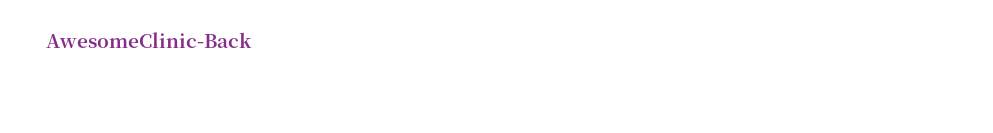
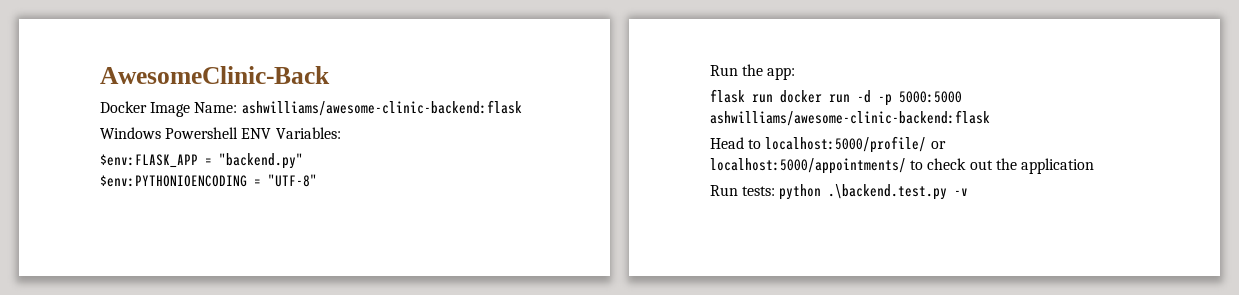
+ Docker Image Name: ashwilliams/awesome-clinic-backend:flask
+ Windows Powershell ENV Variables:
+ $env:FLASK_APP = "backend.py"
+ $env:PYTHONIOENCODING = "UTF-8"
+ Run the app:
+ flask run docker run -d -p 5000:5000 ashwilliams/awesome-clinic-backend:flask
+ Head to localhost:5000/profile/ or localhost:5000/appointments/ to check out the application
+ Run tests: python .\backend.test.py -v

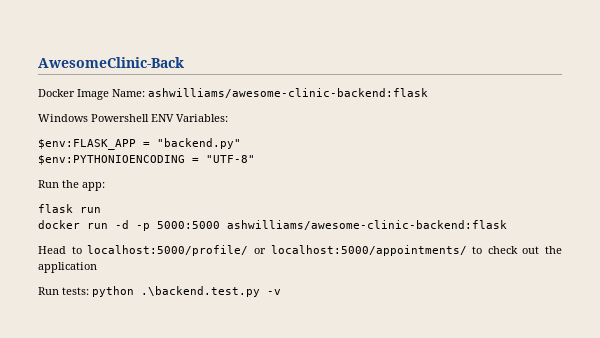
- flask run docker run -d -p 5000:5000 ashwilliams/awesome-clinic-backend:flask
+ flask run
+ docker run -d -p 5000:5000 ashwilliams/awesome-clinic-backend:flask

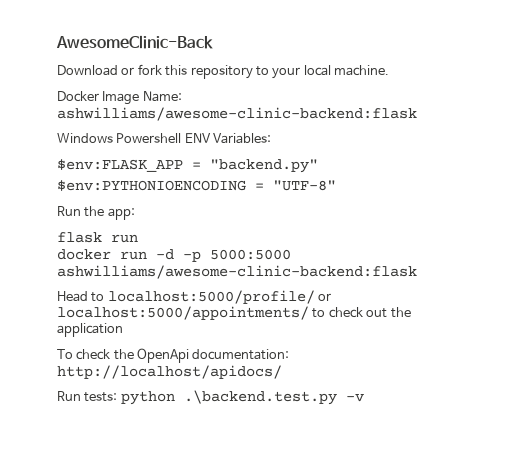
+ Download or fork this repository to your local machine.
+ To check the OpenApi documentation: http://localhost/apidocs/

